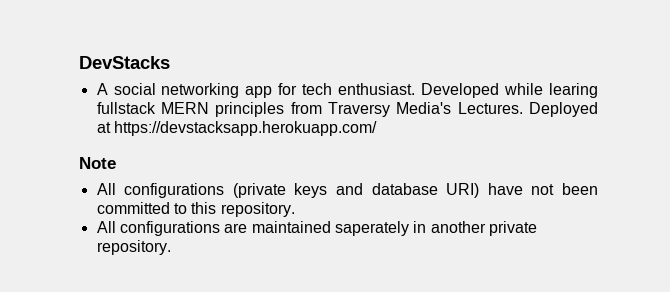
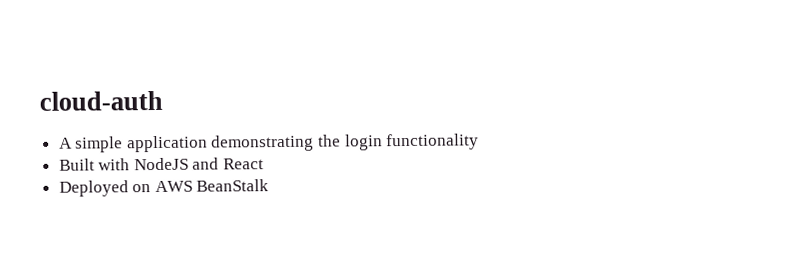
- DevStacks
+ cloud-auth
- A social networking app for tech enthusiast. Developed while learing fullstack MERN principles from Traversy Media's Lectures. Deployed at https://devstacksapp.herokuapp.com/
- Note
- All configurations (private keys and database URI) have not been committed to this repository.
- All configurations are maintained saperately in another private repository.
+ A simple application demonstrating the login functionality
+ Built with NodeJS and React
+ Deployed on AWS BeanStalk

